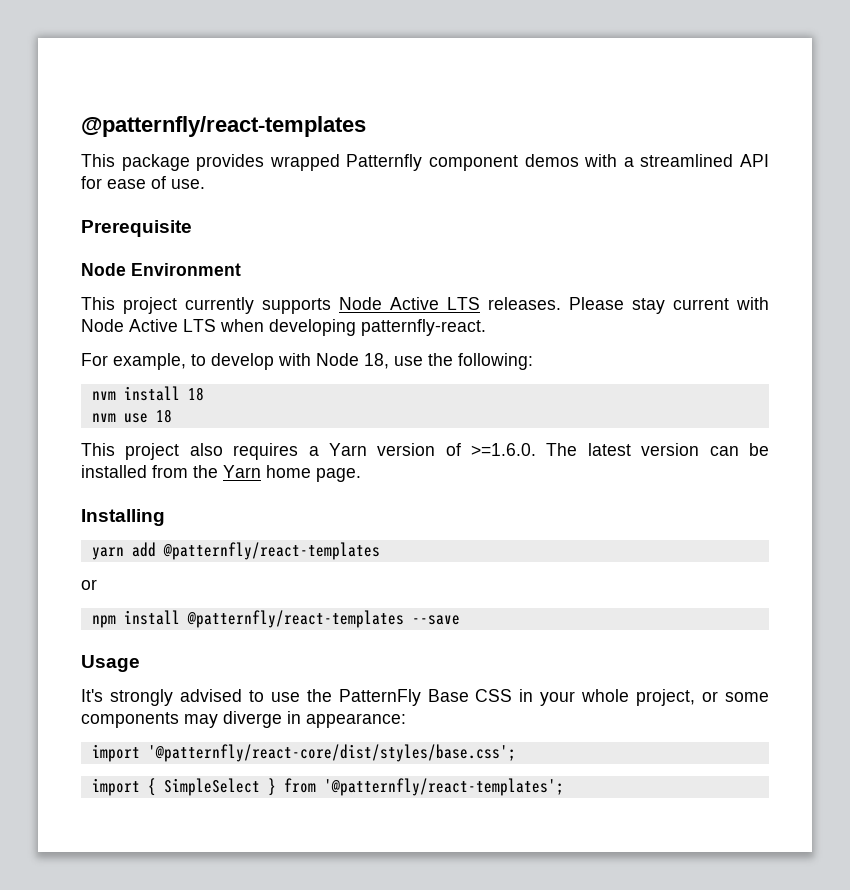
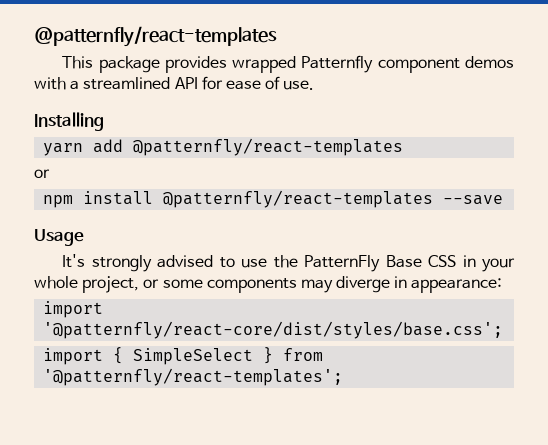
- Prerequisite
- Node Environment
- This project currently supports Node Active LTS releases. Please stay current with Node Active LTS when developing patternfly-react.
- For example, to develop with Node 18, use the following:
- nvm install 18
- nvm use 18
- This project also requires a Yarn version of >=1.6.0. The latest version can be installed from the Yarn home page.

